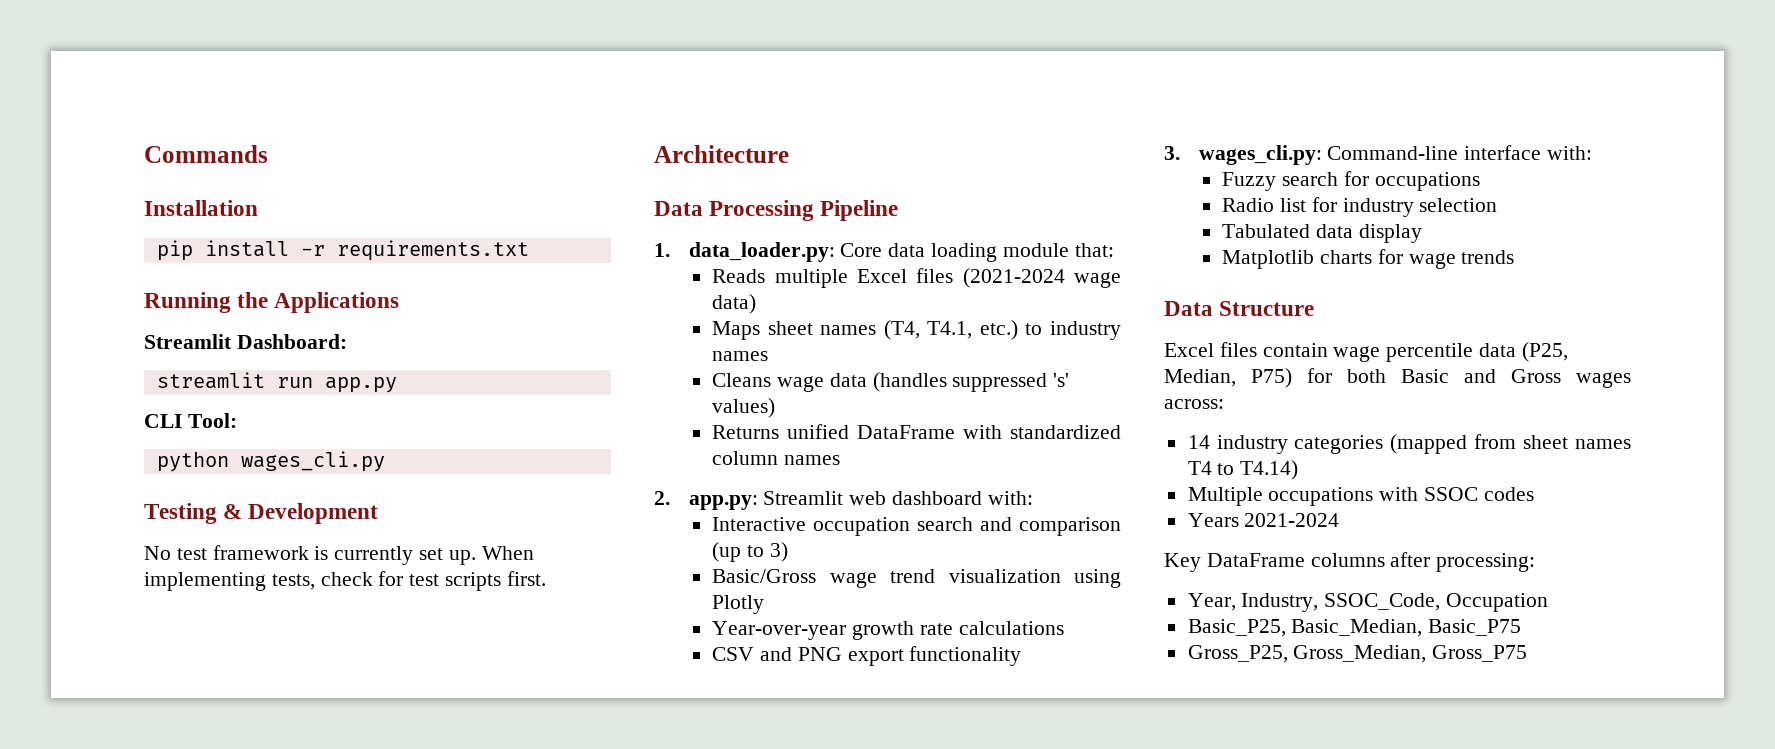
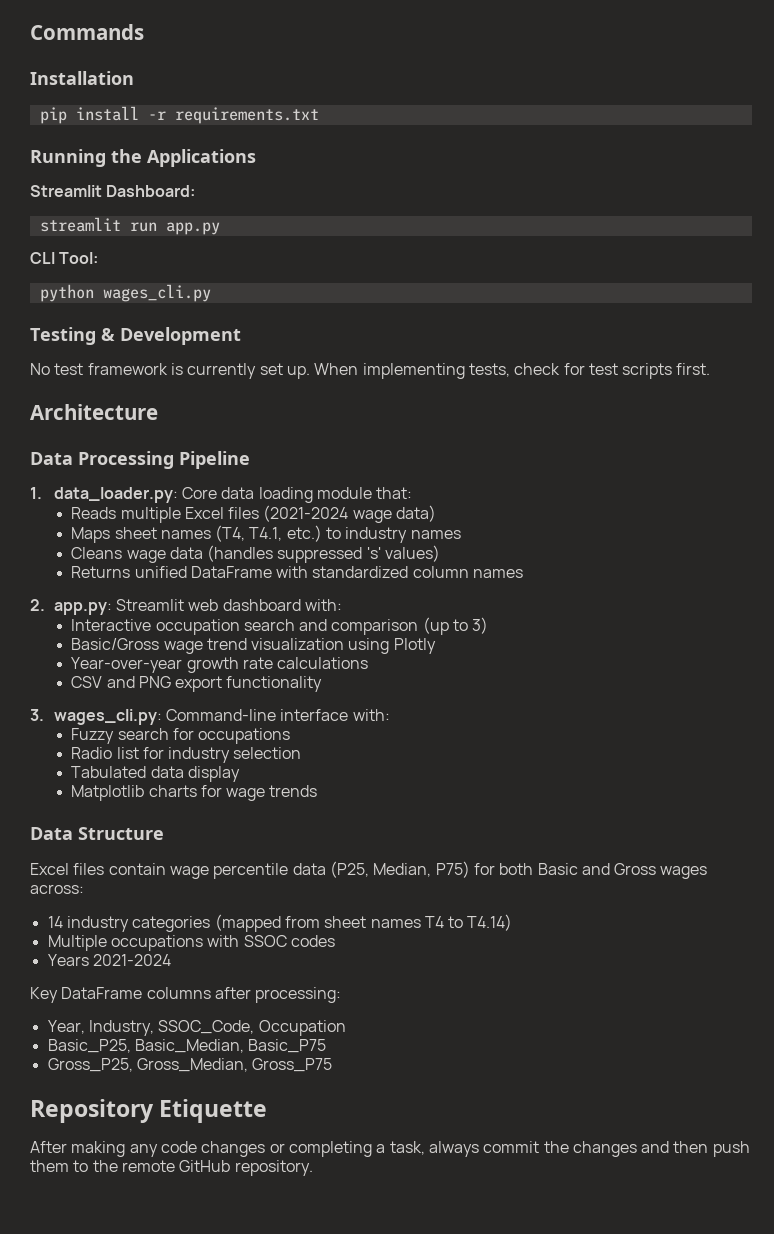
+ Repository Etiquette
+ After making any code changes or completing a task, always commit the changes and then push them to the remote GitHub repository.

